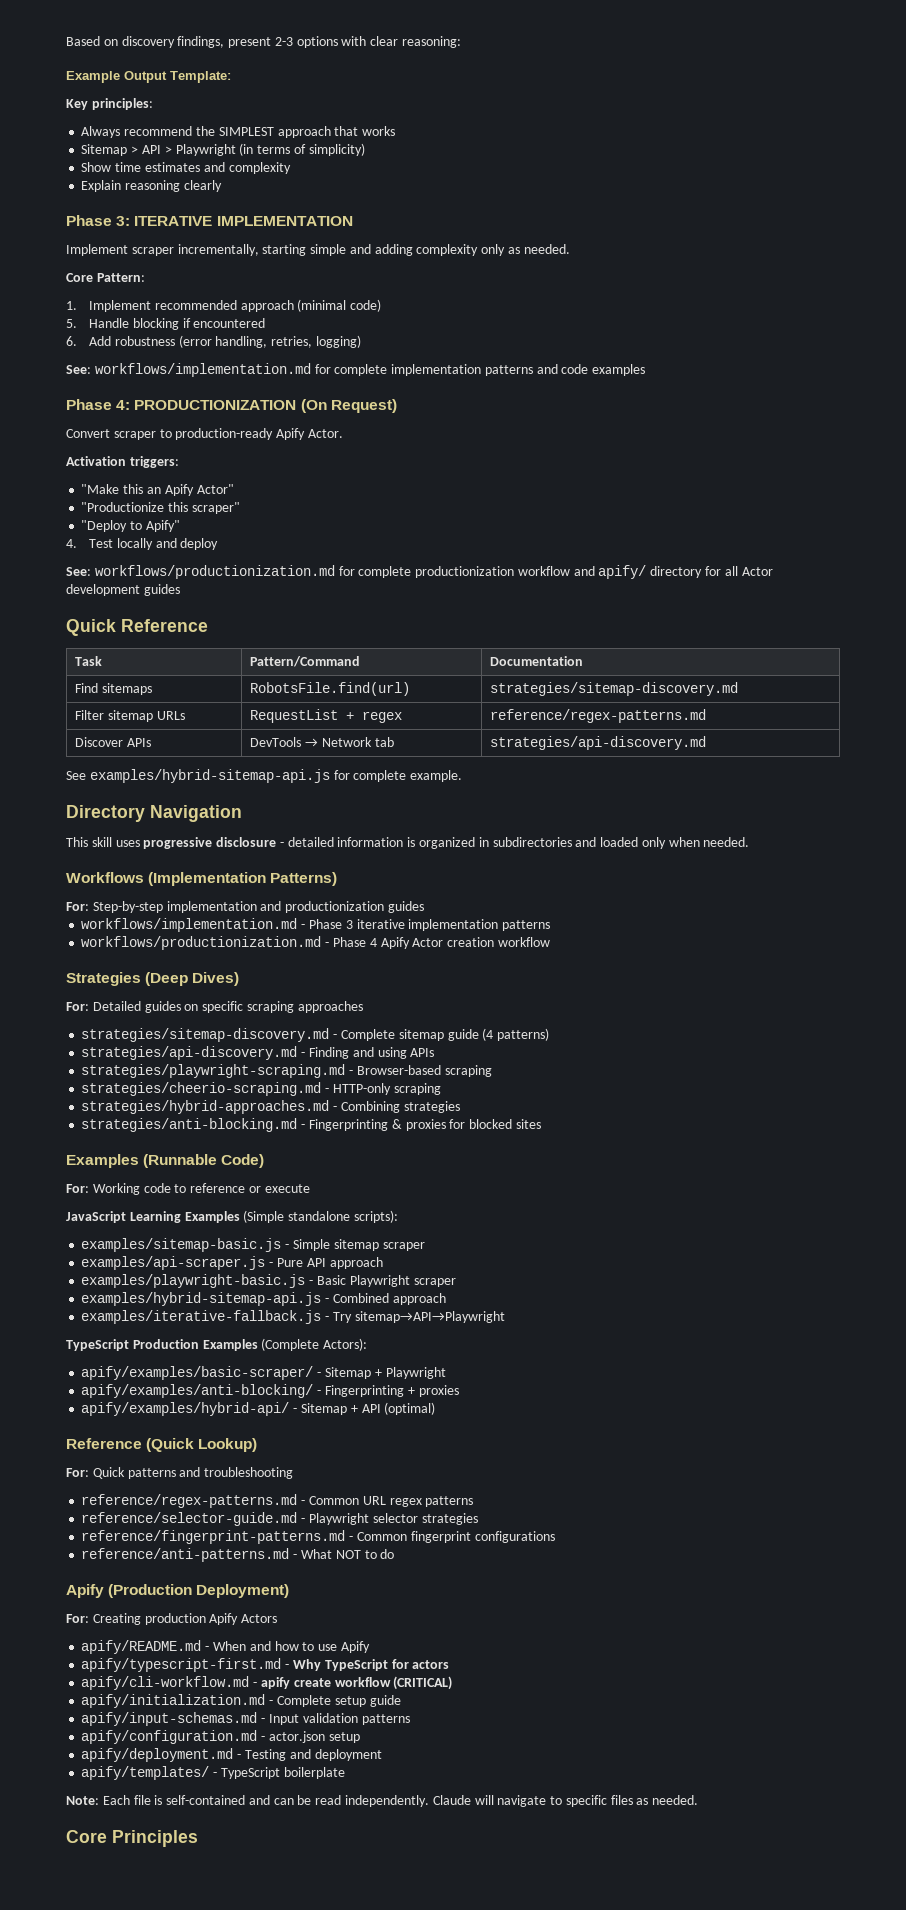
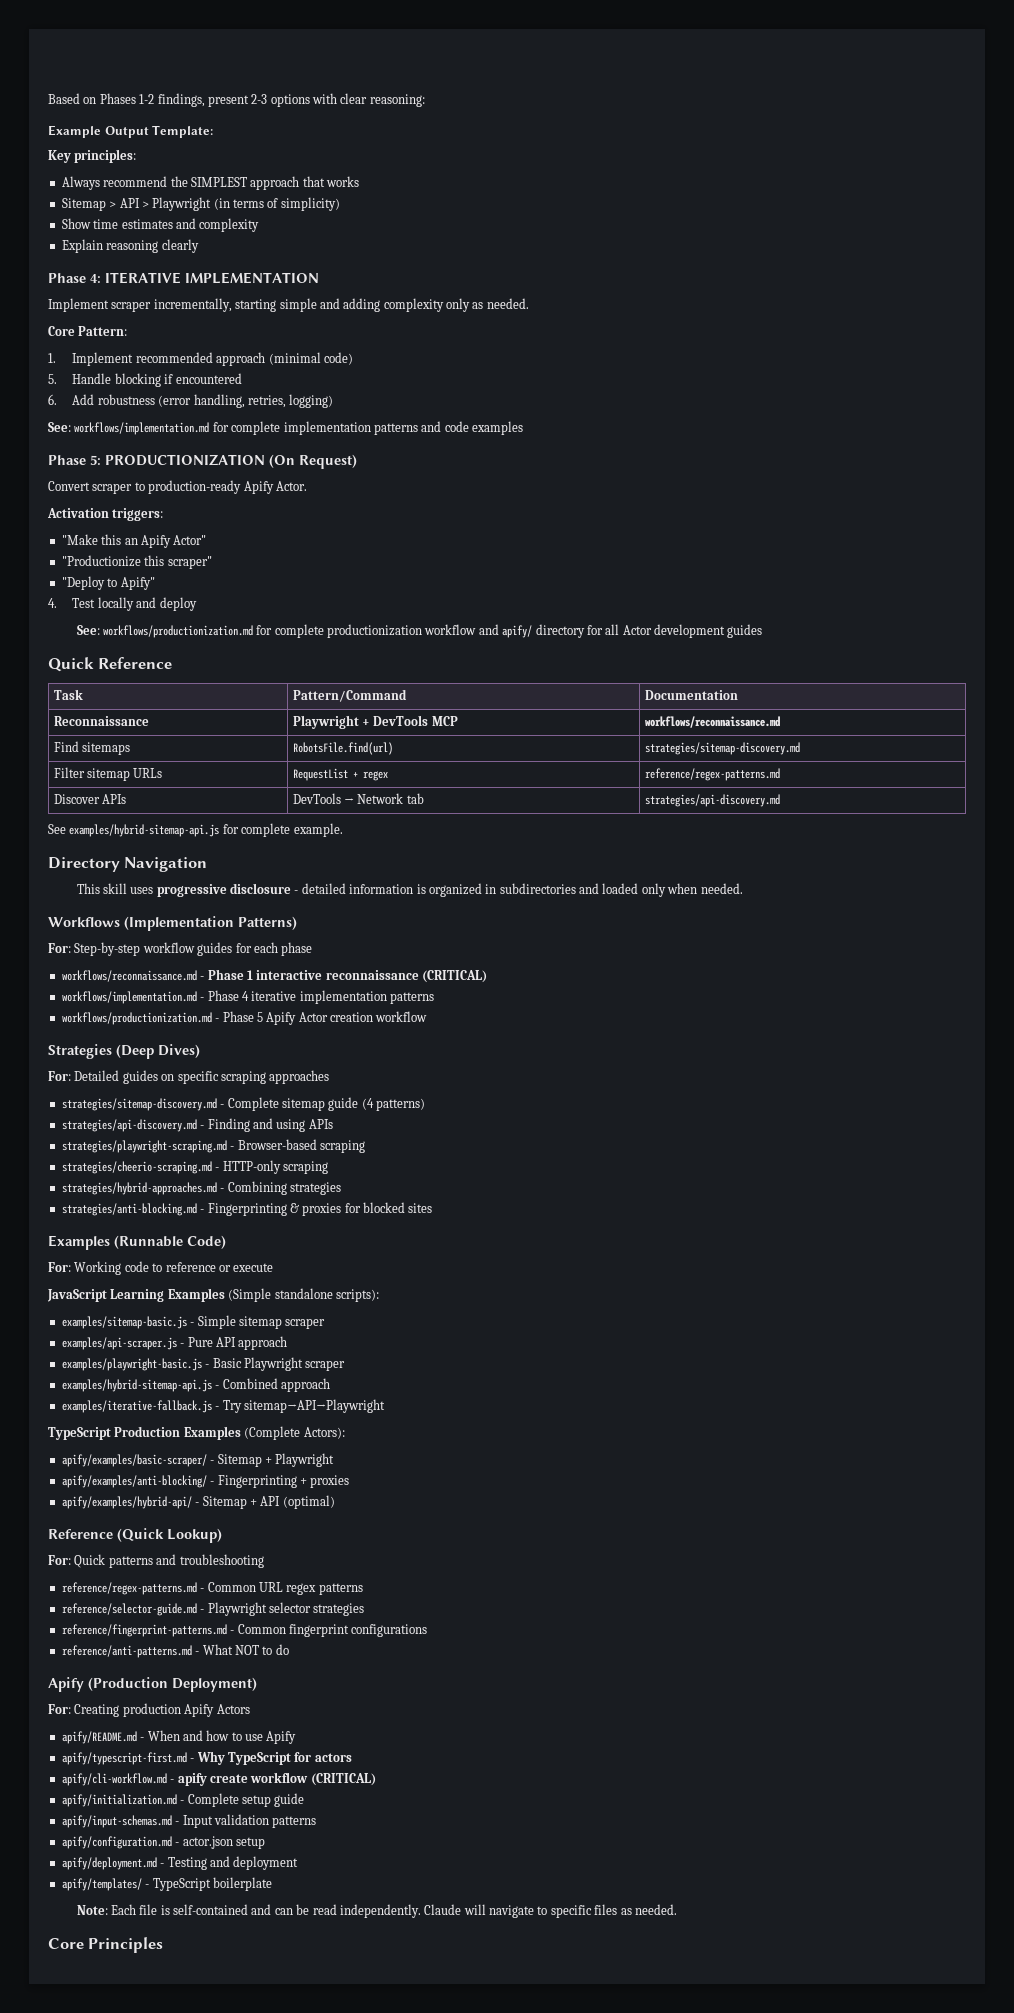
- Based on discovery findings, present 2-3 options with clear reasoning:
+ Based on Phases 1-2 findings, present 2-3 options with clear reasoning:
- Phase 3: ITERATIVE IMPLEMENTATION
+ Phase 4: ITERATIVE IMPLEMENTATION
- Phase 4: PRODUCTIONIZATION (On Request)
+ Phase 5: PRODUCTIONIZATION (On Request)
+ Reconnaissance | Playwright + DevTools MCP | workflows/reconnaissance.md
- For: Step-by-step implementation and productionization guides
+ For: Step-by-step workflow guides for each phase
+ workflows/reconnaissance.md - Phase 1 interactive reconnaissance (CRITICAL)
- workflows/implementation.md - Phase 3 iterative implementation patterns
+ workflows/implementation.md - Phase 4 iterative implementation patterns
- workflows/productionization.md - Phase 4 Apify Actor creation workflow
+ workflows/productionization.md - Phase 5 Apify Actor creation workflow

